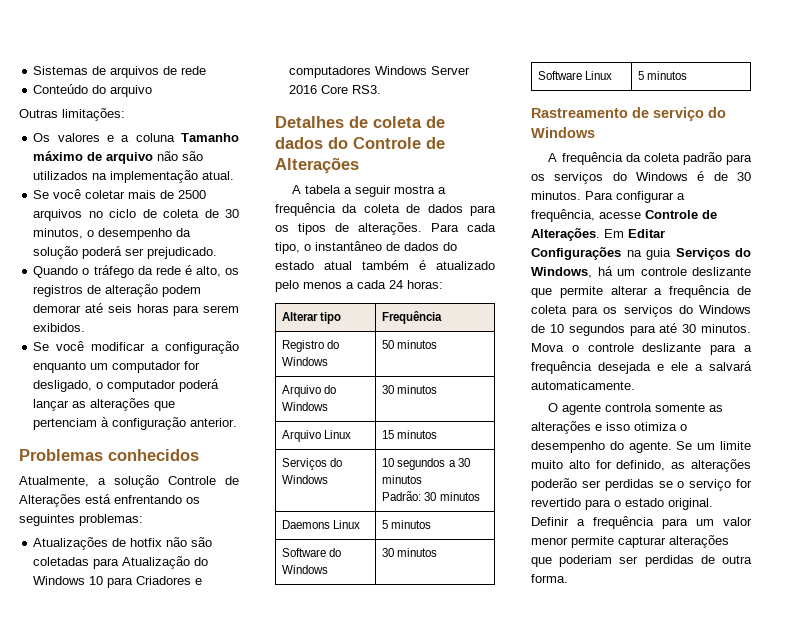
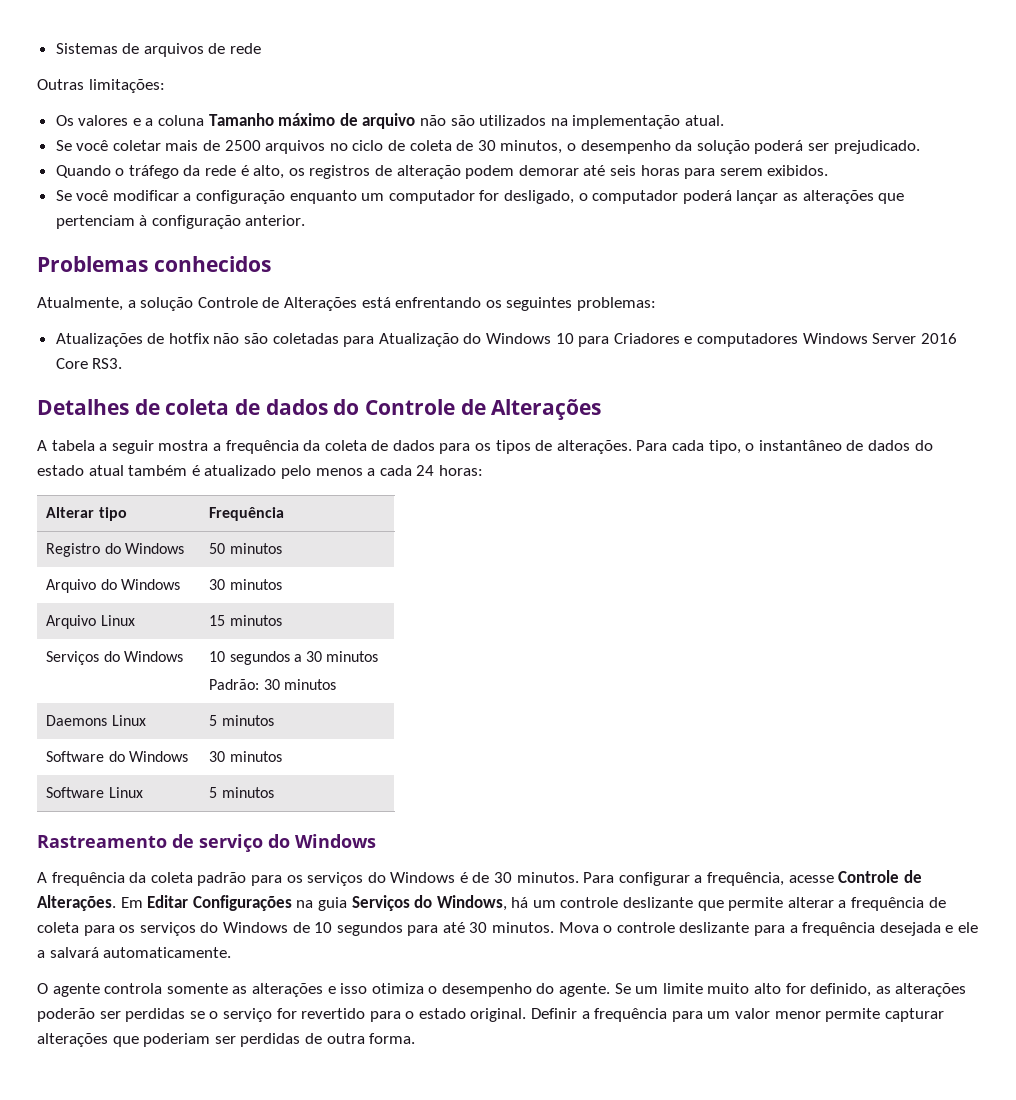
- Conteúdo do arquivo

